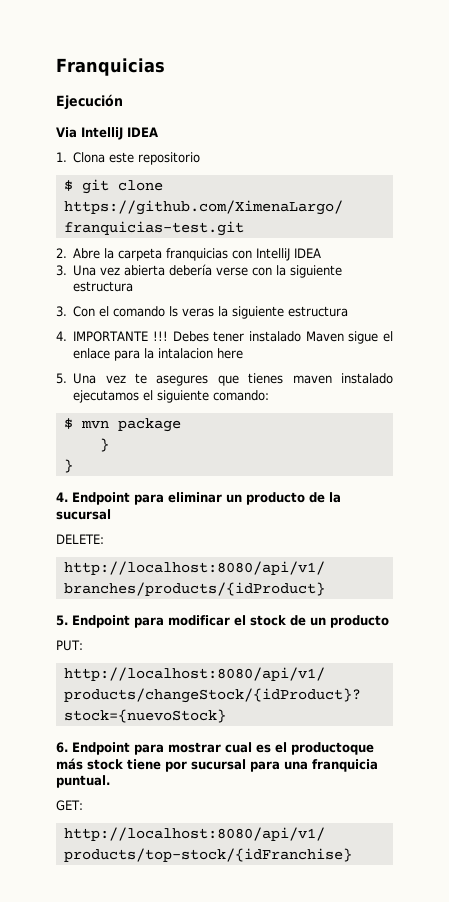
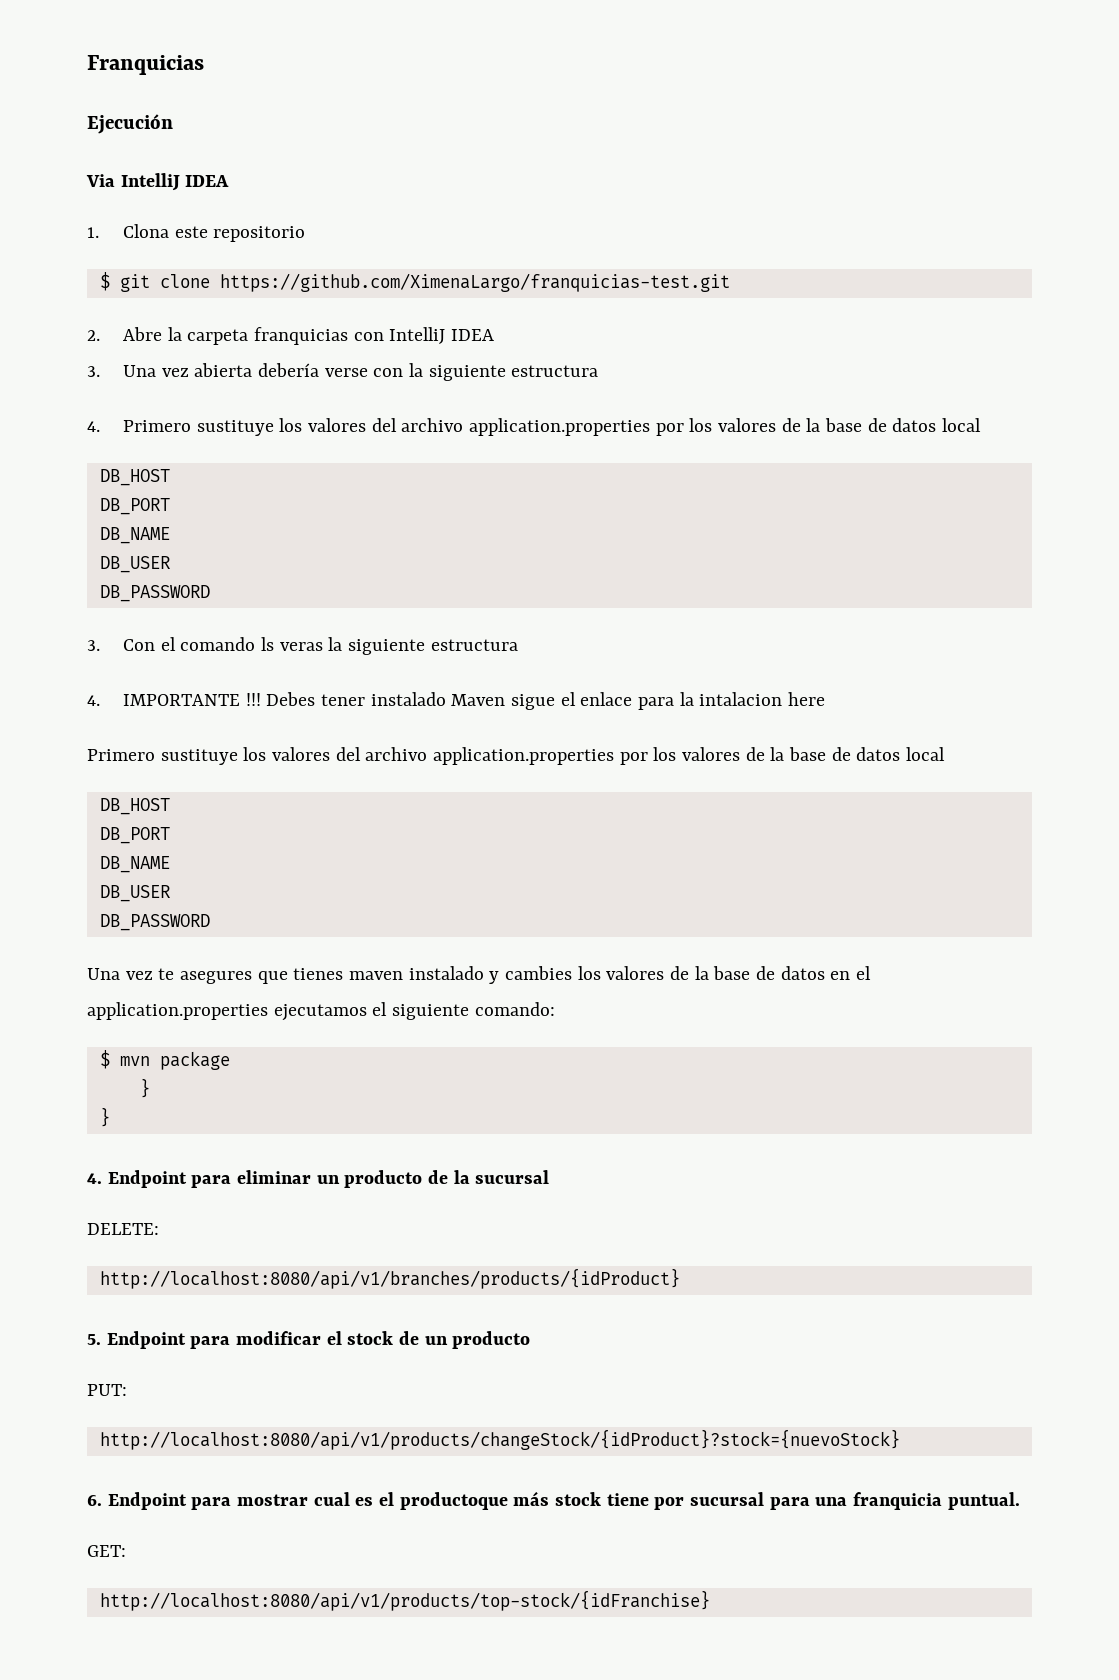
+ 4. Primero sustituye los valores del archivo application.properties por los valores de la base de datos local
+ DB_HOST
+ DB_PORT
+ DB_NAME
+ DB_USER
+ DB_PASSWORD
  Debes tener instalado Maven sigue el enlace para la intalacion here
- 5. Una vez te asegures que tienes maven instalado ejecutamos el siguiente comando:
+ Primero sustituye los valores del archivo application.properties por los valores de la base de datos local
+ DB_HOST
+ DB_PORT
+ DB_NAME
+ DB_USER
+ DB_PASSWORD
+ Una vez te asegures que tienes maven instalado y cambies los valores de la base de datos en el application.properties ejecutamos el siguiente comando:

